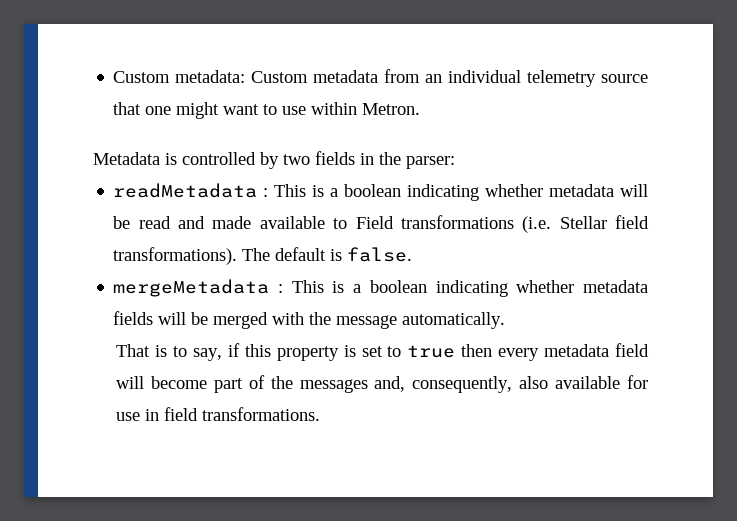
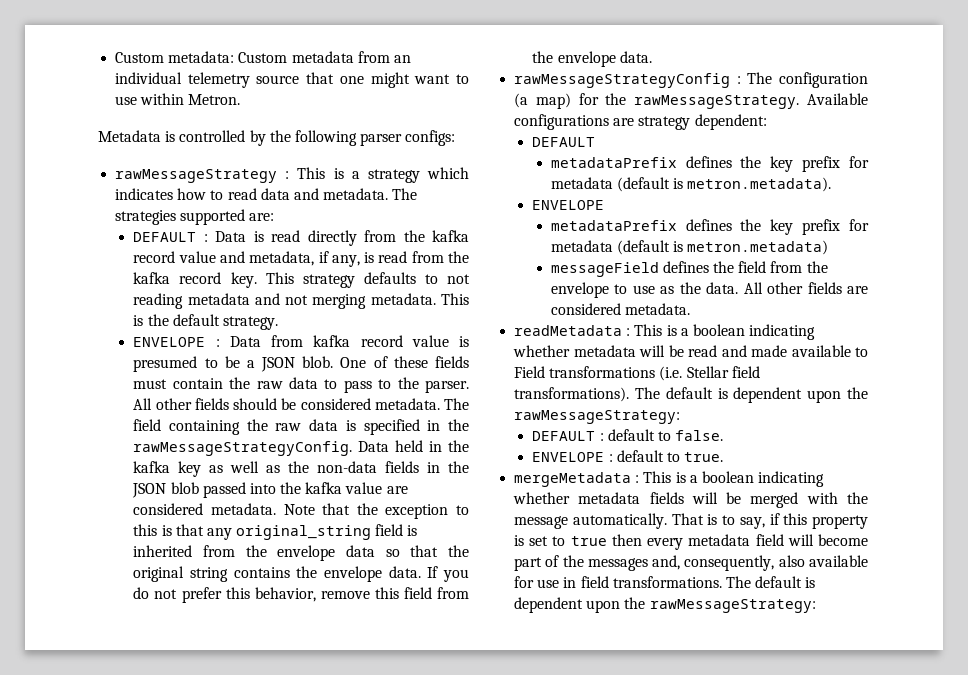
- Metadata is controlled by two fields in the parser:
+ Metadata is controlled by the following parser configs:
+ rawMessageStrategy : This is a strategy which indicates how to read data and metadata. The strategies supported are:
+ DEFAULT : Data is read directly from the kafka record value and metadata, if any, is read from the kafka record key. This strategy defaults to not reading metadata and not merging metadata. This is the default strategy.
+ ENVELOPE : Data from kafka record value is presumed to be a JSON blob. One of these fields must contain the raw data to pass to the parser. All other fields should be considered metadata. The field containing the raw data is specified in the rawMessageStrategyConfig. Data held in the kafka key as well as the non-data fields in the JSON blob passed into the kafka value are considered metadata. Note that the exception to this is that any original_string field is inherited from the envelope data so that the original string contains the envelope data. If you do not prefer this behavior, remove this field from the envelope data.
+ rawMessageStrategyConfig : The configuration (a map) for the rawMessageStrategy. Available configurations are strategy dependent:
+ DEFAULT
+ metadataPrefix defines the key prefix for metadata (default is metron.metadata).
+ ENVELOPE
+ metadataPrefix defines the key prefix for metadata (default is metron.metadata)
+ messageField defines the field from the envelope to use as the data. All other fields are considered metadata.
- readMetadata : This is a boolean indicating whether metadata will be read and made available to Field transformations (i.e. Stellar field transformations). The default is false.
+ readMetadata : This is a boolean indicating whether metadata will be read and made available to Field transformations (i.e. Stellar field transformations). The default is dependent upon the rawMessageStrategy:
+ DEFAULT : default to false.
+ ENVELOPE : default to true.
- mergeMetadata : This is a boolean indicating whether metadata fields will be merged with the message automatically.
- That is to say, if this property is set to true then every metadata field will become part of the messages and, consequently, also available for use in field transformations.
+ mergeMetadata : This is a boolean indicating whether metadata fields will be merged with the message automatically. That is to say, if this property is set to true then every metadata field will become part of the messages and, consequently, also available for use in field transformations. The default is dependent upon the rawMessageStrategy:

